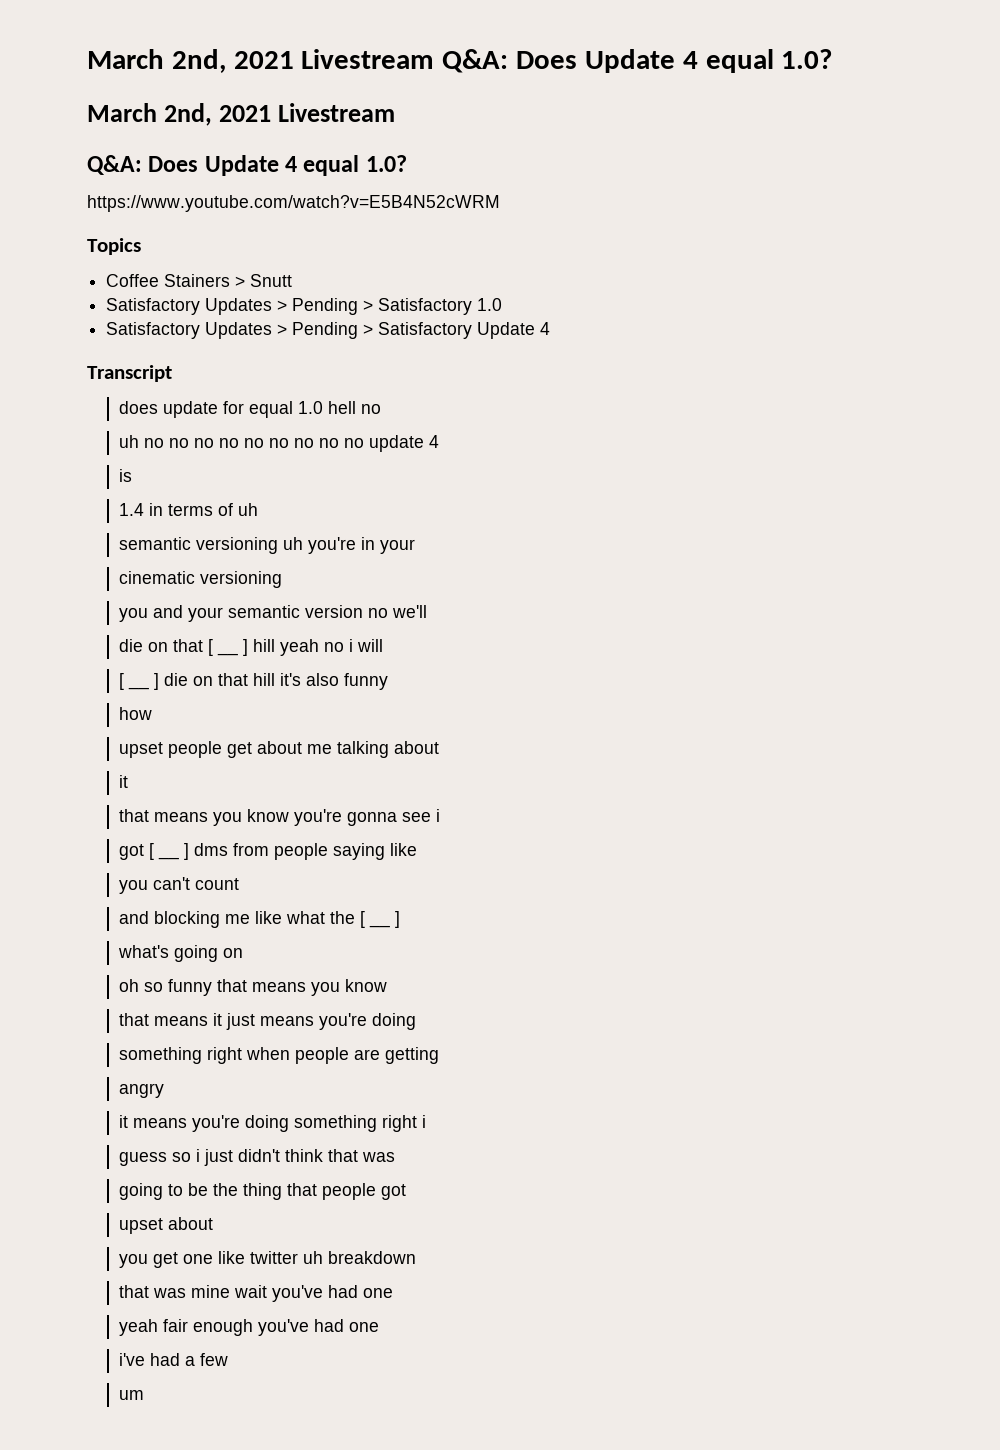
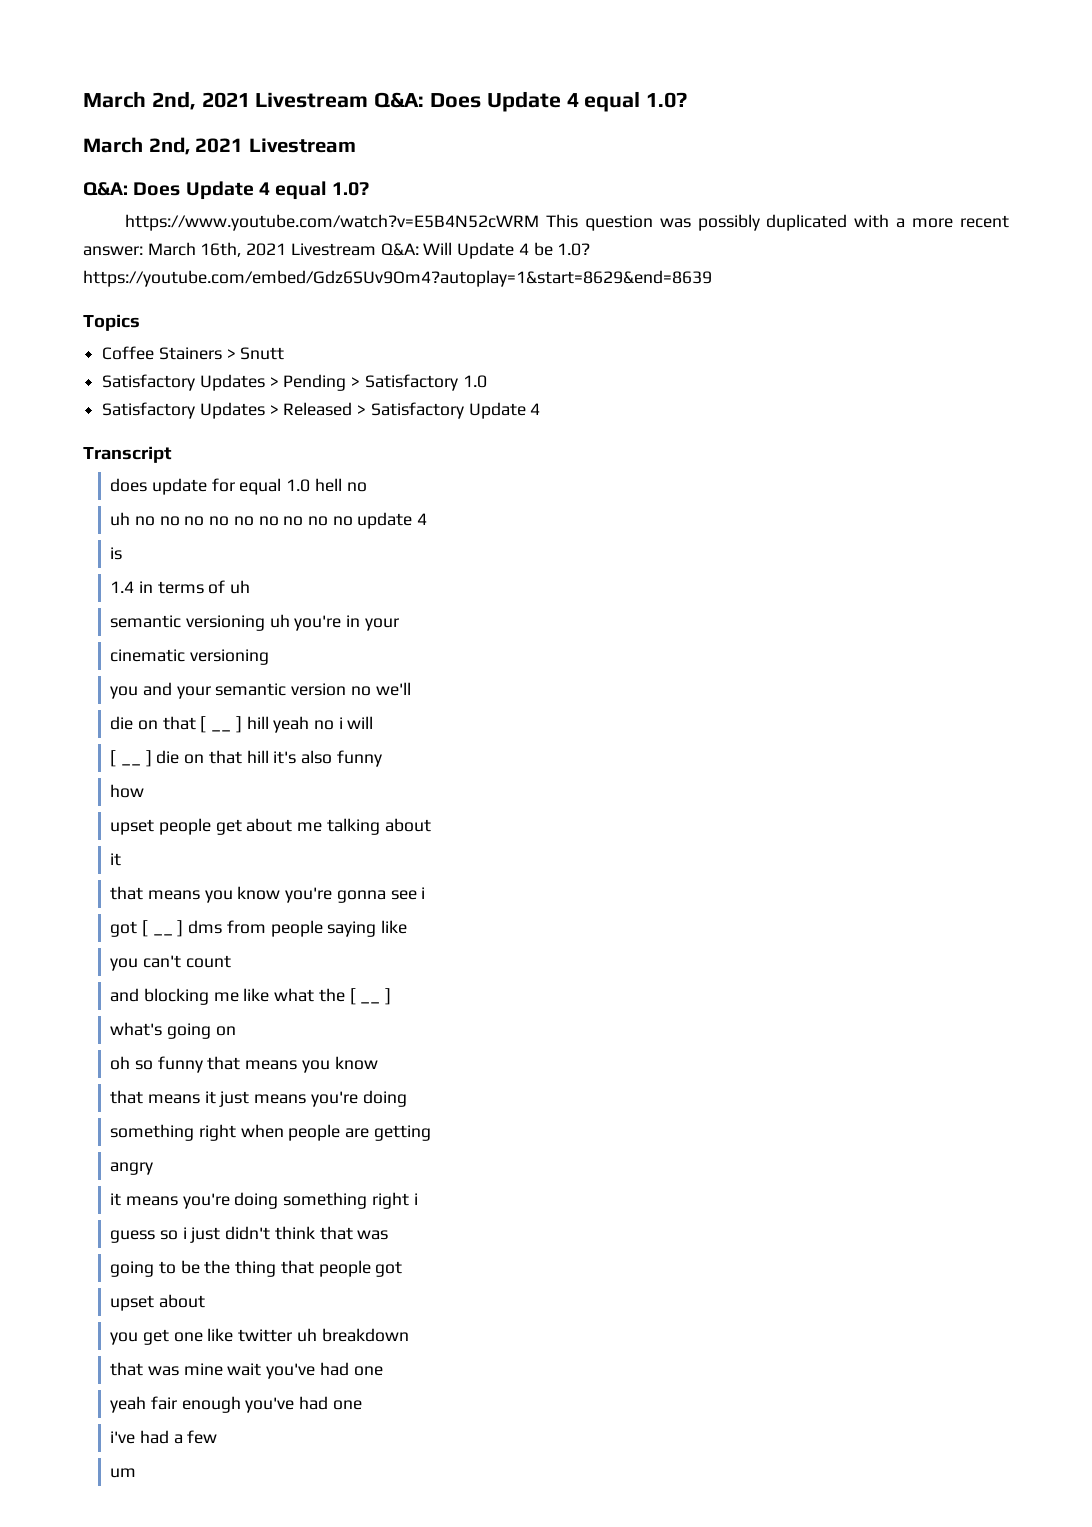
- https://www.youtube.com/watch?v=E5B4N52cWRM
+ https://www.youtube.com/watch?v=E5B4N52cWRM This question was possibly duplicated with a more recent answer: March 16th, 2021 Livestream Q&A: Will Update 4 be 1.0? https://youtube.com/embed/Gdz6SUv9Om4?autoplay=1&start=8629&end=8639
- Satisfactory Updates > Pending > Satisfactory Update 4
+ Satisfactory Updates > Released > Satisfactory Update 4

